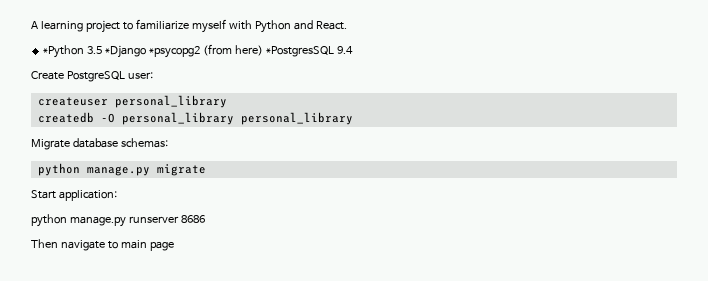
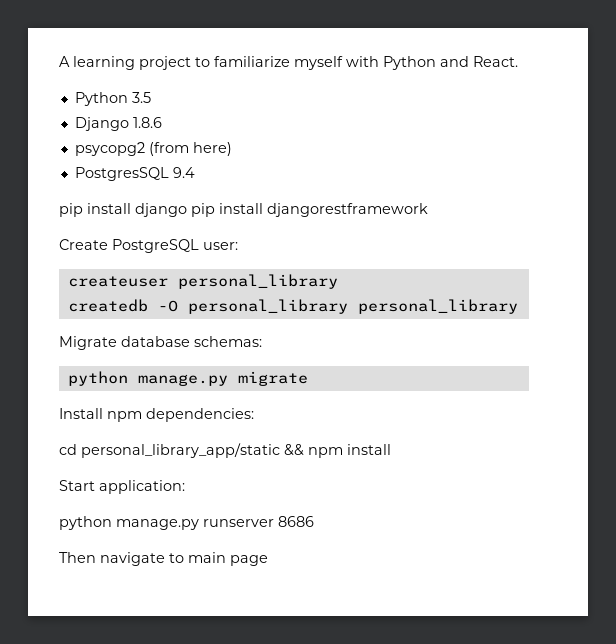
- *Python 3.5 *Django *psycopg2 (from here) *PostgresSQL 9.4
+ Python 3.5
+ Django 1.8.6
+ psycopg2 (from here)
+ PostgresSQL 9.4
+ pip install django pip install djangorestframework
+ Install npm dependencies:
+ cd personal_library_app/static && npm install

